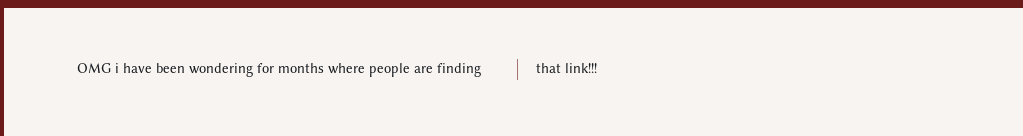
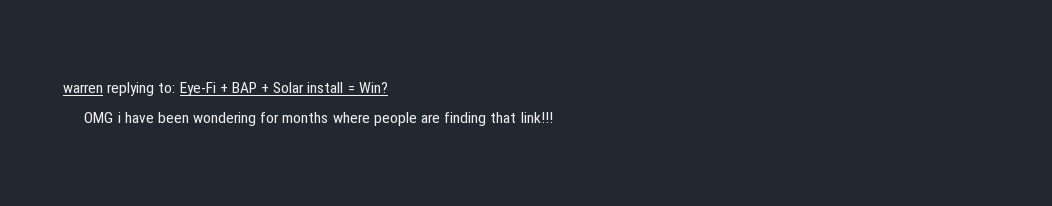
+ warren replying to: Eye-Fi + BAP + Solar install = Win?

